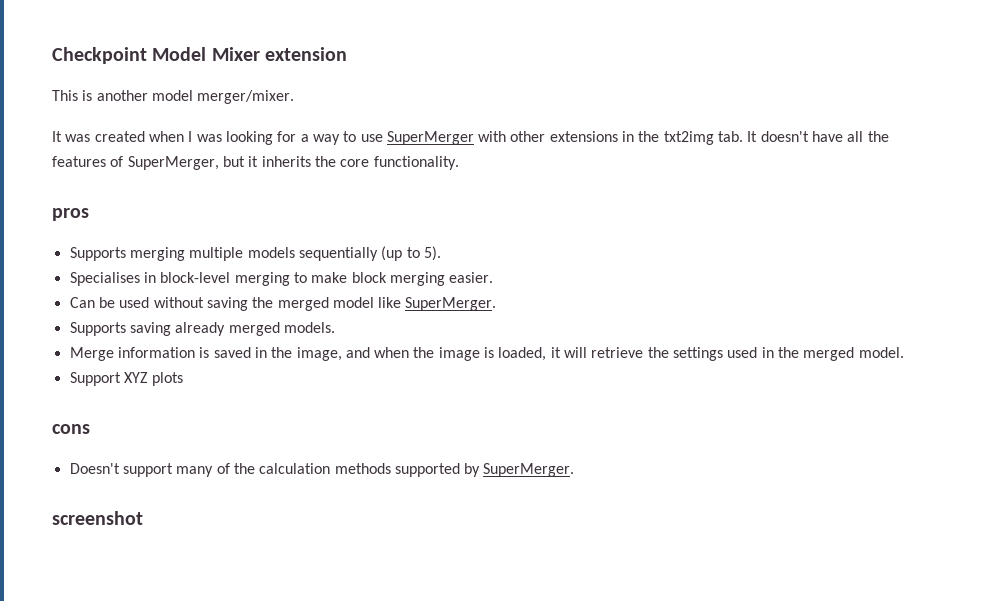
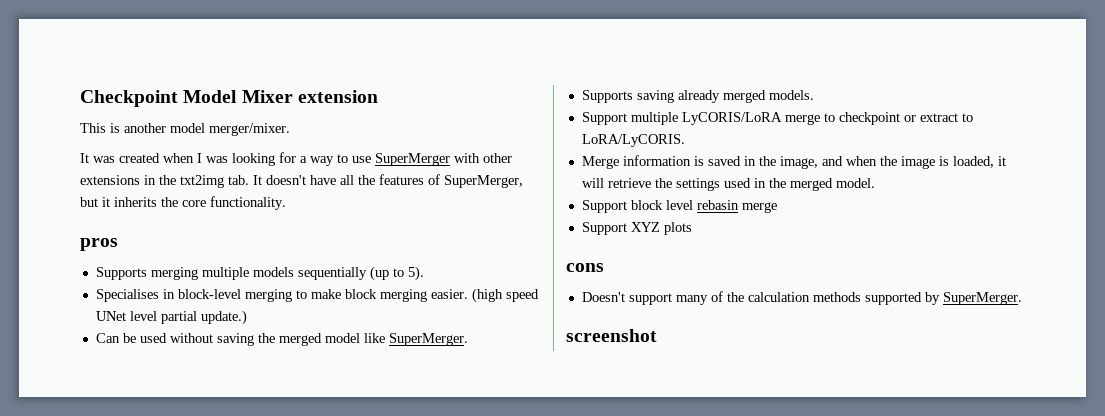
+ (high speed UNet level partial update.)
+ Support multiple LyCORIS/LoRA merge to checkpoint or extract to LoRA/LyCORIS.
+ Support block level rebasin merge

